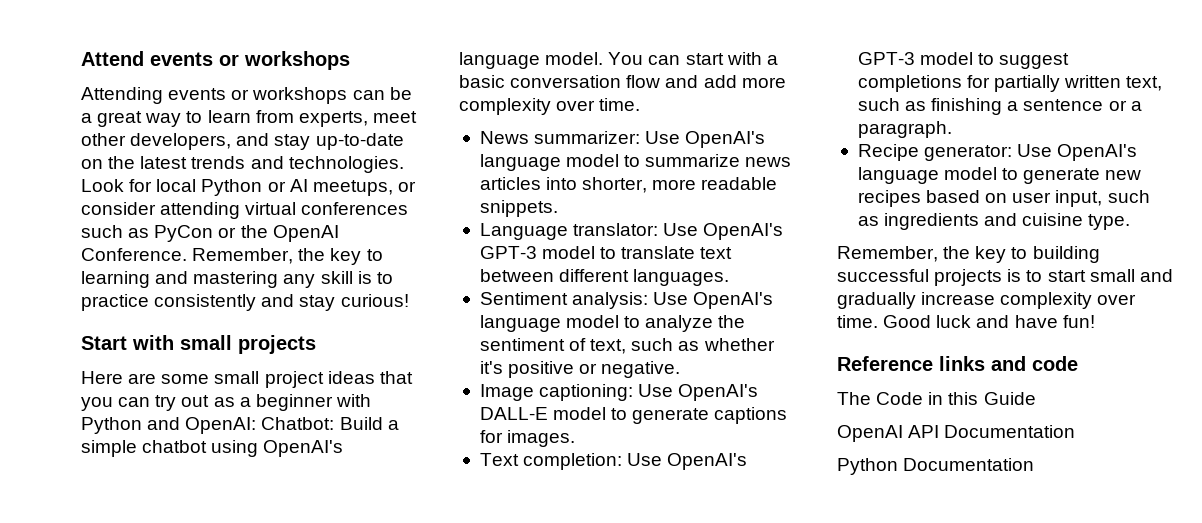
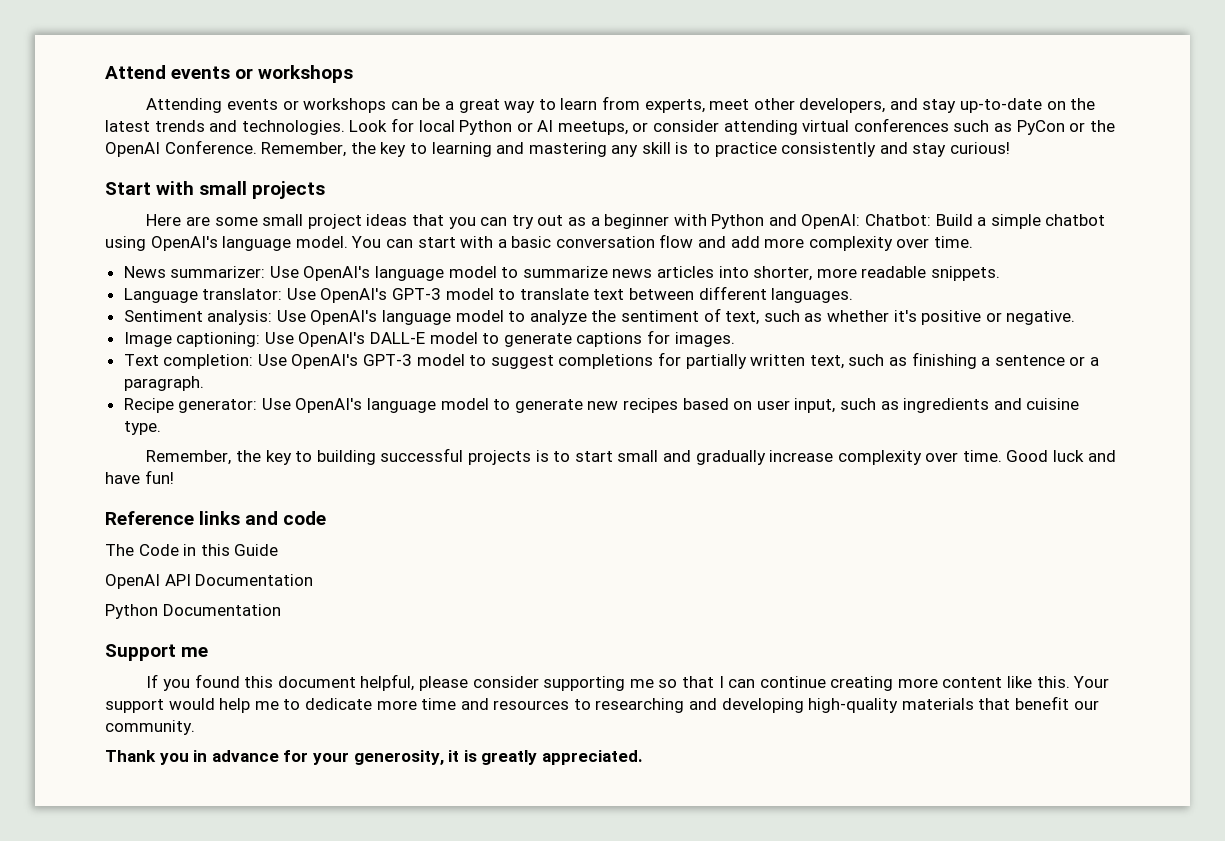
+ Support me
+ If you found this document helpful, please consider supporting me so that I can continue creating more content like this. Your support would help me to dedicate more time and resources to researching and developing high-quality materials that benefit our community.
+ Thank you in advance for your generosity, it is greatly appreciated.

